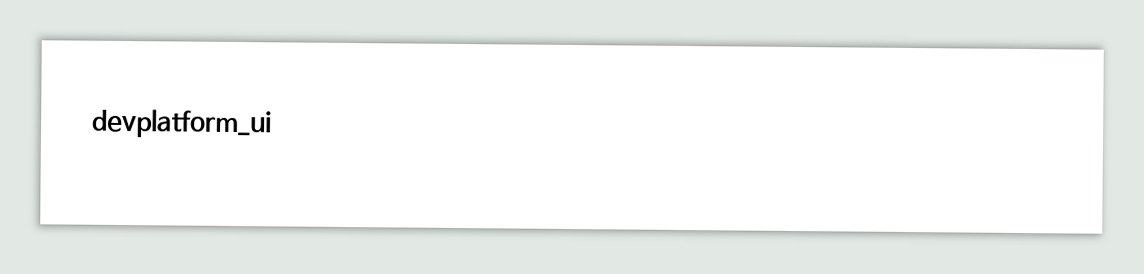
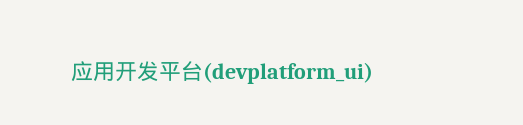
- devplatform_ui
+ 应用开发平台(devplatform_ui)

